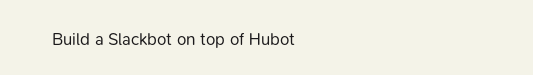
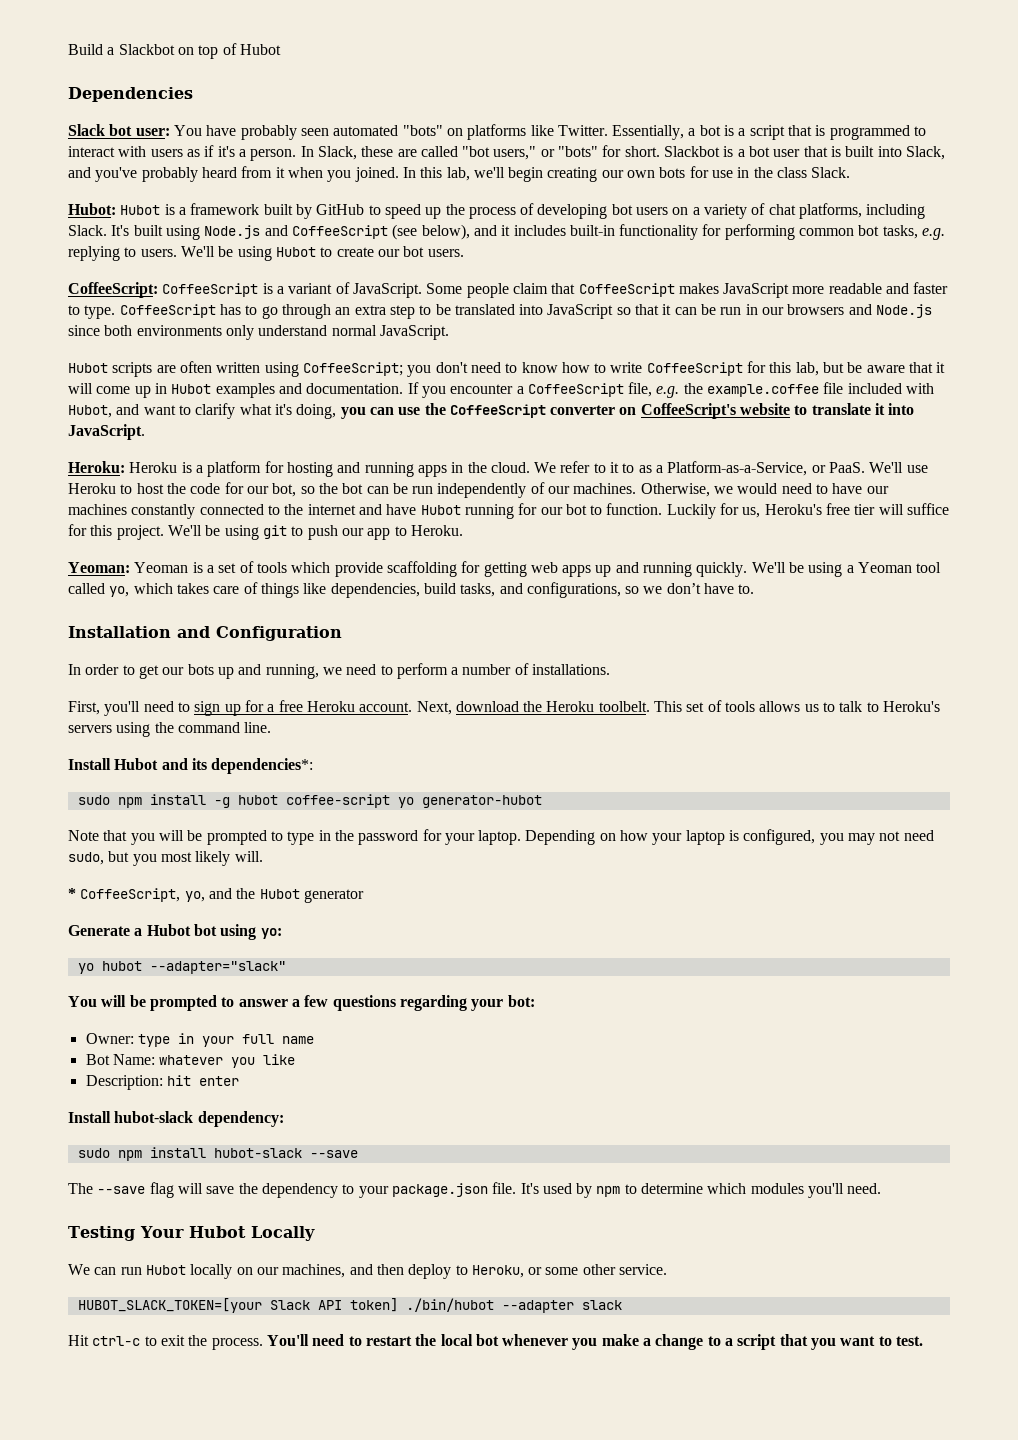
+ Dependencies
+ Slack bot user: You have probably seen automated "bots" on platforms like Twitter. Essentially, a bot is a script that is programmed to interact with users as if it's a person. In Slack, these are called "bot users," or "bots" for short. Slackbot is a bot user that is built into Slack, and you've probably heard from it when you joined. In this lab, we'll begin creating our own bots for use in the class Slack.
+ Hubot: Hubot is a framework built by GitHub to speed up the process of developing bot users on a variety of chat platforms, including Slack. It's built using Node.js and CoffeeScript (see below), and it includes built-in functionality for performing common bot tasks, e.g. replying to users. We'll be using Hubot to create our bot users.
+ CoffeeScript: CoffeeScript is a variant of JavaScript. Some people claim that CoffeeScript makes JavaScript more readable and faster to type. CoffeeScript has to go through an extra step to be translated into JavaScript so that it can be run in our browsers and Node.js since both environments only understand normal JavaScript.
+ Hubot scripts are often written using CoffeeScript; you don't need to know how to write CoffeeScript for this lab, but be aware that it will come up in Hubot examples and documentation. If you encounter a CoffeeScript file, e.g. the example.coffee file included with Hubot, and want to clarify what it's doing, you can use the CoffeeScript converter on CoffeeScript's website to translate it into JavaScript.
+ Heroku: Heroku is a platform for hosting and running apps in the cloud. We refer to it to as a Platform-as-a-Service, or PaaS. We'll use Heroku to host the code for our bot, so the bot can be run independently of our machines. Otherwise, we would need to have our machines constantly connected to the internet and have Hubot running for our bot to function. Luckily for us, Heroku's free tier will suffice for this project. We'll be using git to push our app to Heroku.
+ Yeoman: Yeoman is a set of tools which provide scaffolding for getting web apps up and running quickly. We'll be using a Yeoman tool called yo, which takes care of things like dependencies, build tasks, and configurations, so we don’t have to.
+ Installation and Configuration
+ In order to get our bots up and running, we need to perform a number of installations.
+ First, you'll need to sign up for a free Heroku account. Next, download the Heroku toolbelt. This set of tools allows us to talk to Heroku's servers using the command line.
+ Install Hubot and its dependencies*:
+ sudo npm install -g hubot coffee-script yo generator-hubot
+ Note that you will be prompted to type in the password for your laptop. Depending on how your laptop is configured, you may not need sudo, but you most likely will.
+ * CoffeeScript, yo, and the Hubot generator
+ Generate a Hubot bot using yo:
+ yo hubot --adapter="slack"
+ You will be prompted to answer a few questions regarding your bot:
+ Owner: type in your full name
+ Bot Name: whatever you like
+ Description: hit enter
+ Install hubot-slack dependency:
+ sudo npm install hubot-slack --save
+ The --save flag will save the dependency to your package.json file. It's used by npm to determine which modules you'll need.
+ Testing Your Hubot Locally
+ We can run Hubot locally on our machines, and then deploy to Heroku, or some other service.
+ HUBOT_SLACK_TOKEN=[your Slack API token] ./bin/hubot --adapter slack
+ Hit ctrl-c to exit the process. You'll need to restart the local bot whenever you make a change to a script that you want to test.

